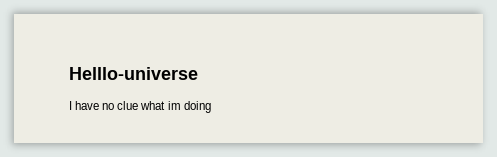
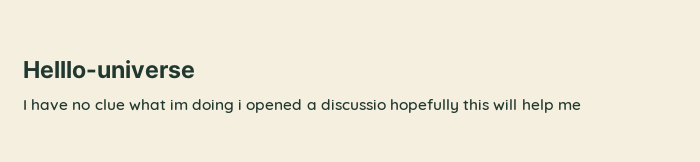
- I have no clue what im doing
+ I have no clue what im doing i opened a discussio hopefully this will help me

